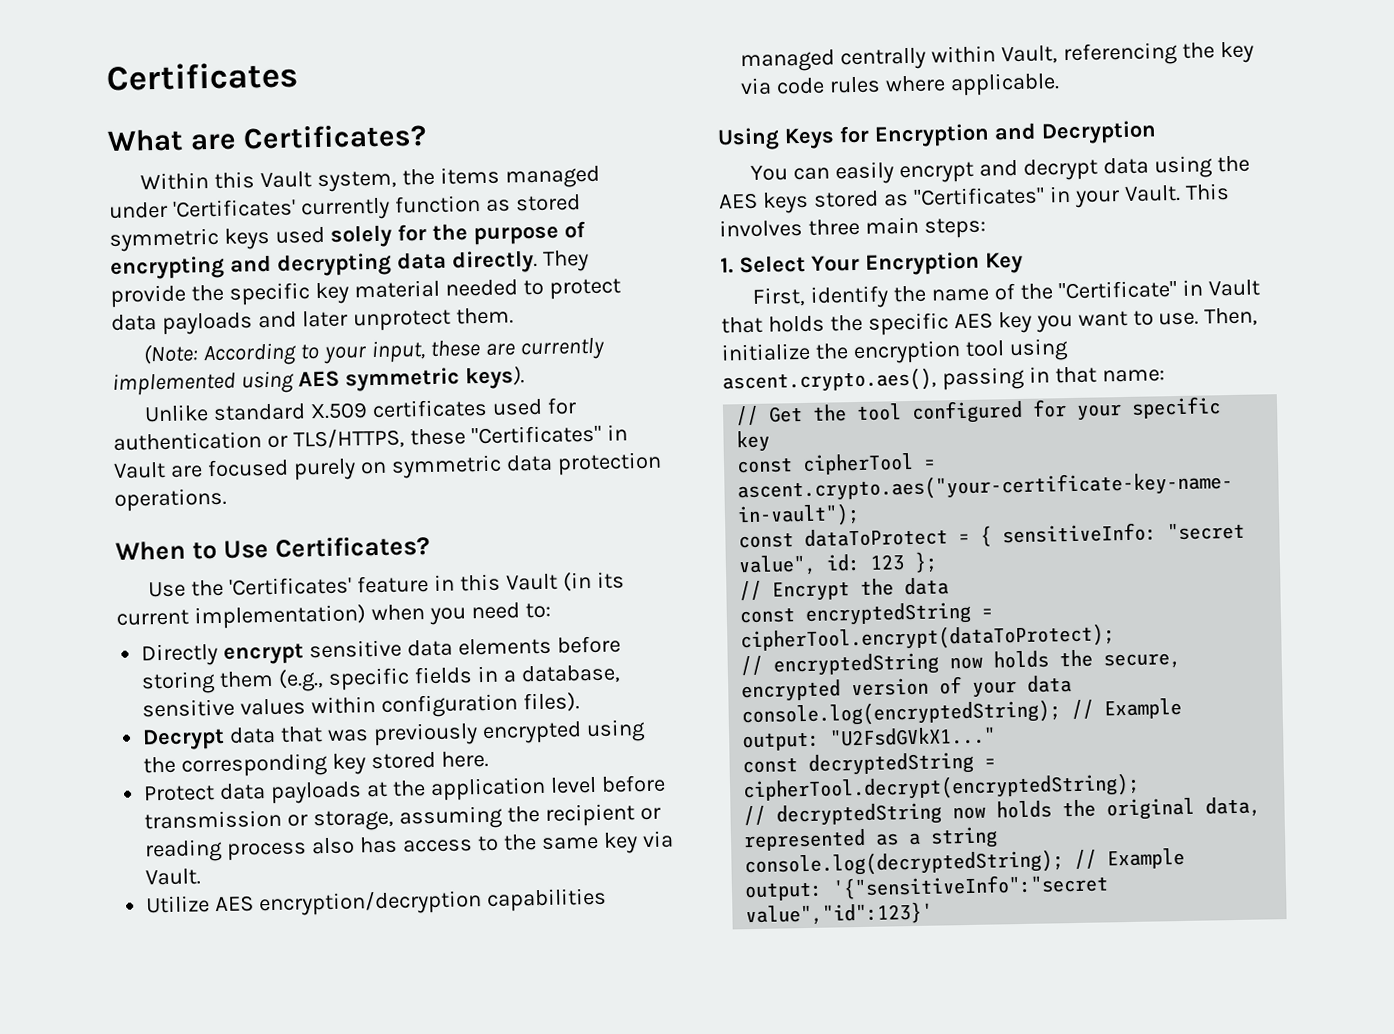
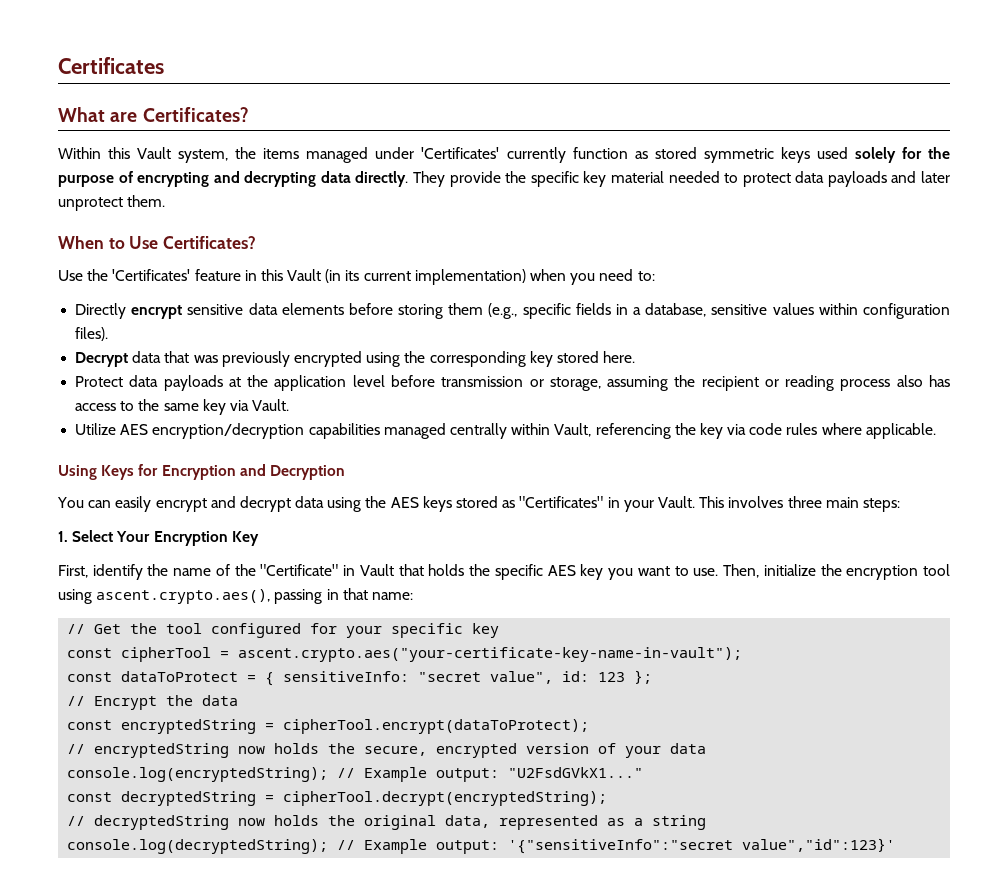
- (Note: According to your input, these are currently implemented using AES symmetric keys).
- Unlike standard X.509 certificates used for authentication or TLS/HTTPS, these "Certificates" in Vault are focused purely on symmetric data protection operations.

